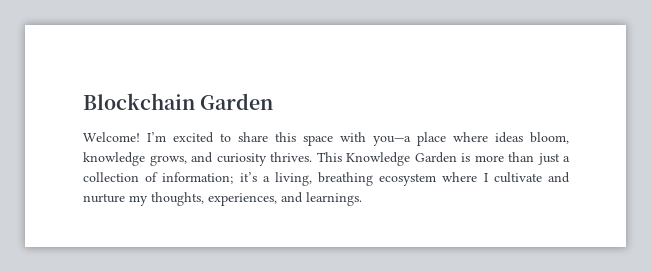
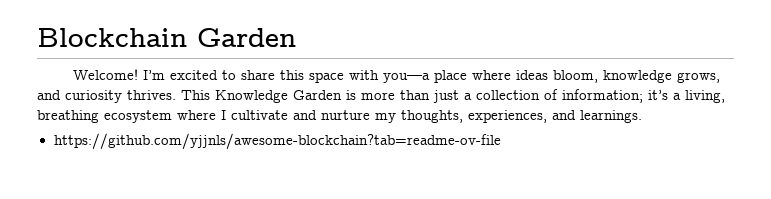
+ https://github.com/yjjnls/awesome-blockchain?tab=readme-ov-file

